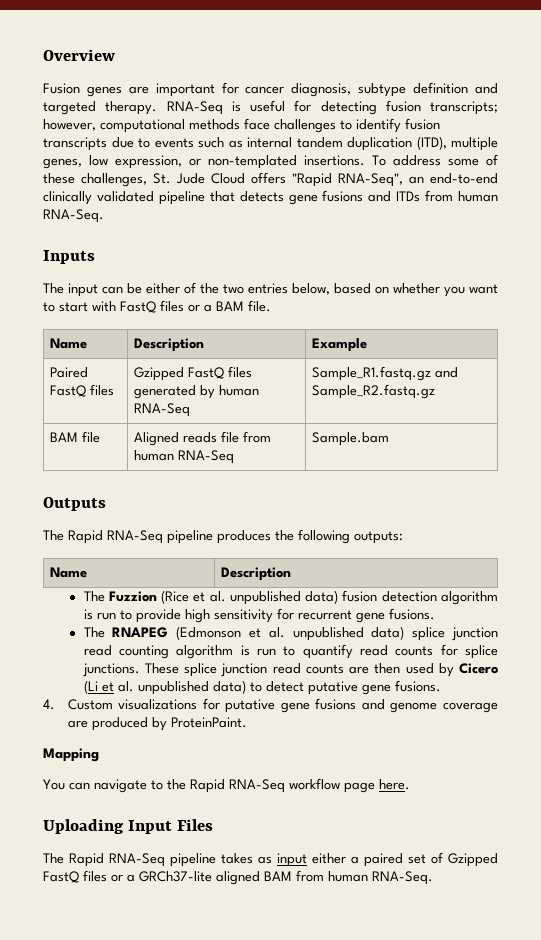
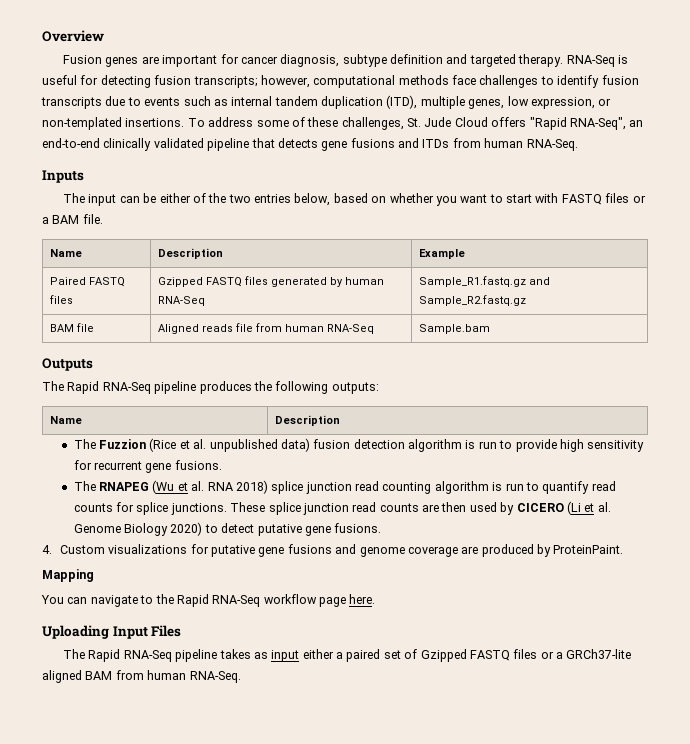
- The input can be either of the two entries below, based on whether you want to start with FastQ files or a BAM file.
+ The input can be either of the two entries below, based on whether you want to start with FASTQ files or a BAM file.
- Paired FastQ files | Gzipped FastQ files generated by human RNA-Seq | Sample_R1.fastq.gz and Sample_R2.fastq.gz
+ Paired FASTQ files | Gzipped FASTQ files generated by human RNA-Seq | Sample_R1.fastq.gz and Sample_R2.fastq.gz
- The RNAPEG (Edmonson et al. unpublished data) splice junction read counting algorithm is run to quantify read counts for splice junctions.
+ The RNAPEG (Wu et al. RNA 2018) splice junction read counting algorithm is run to quantify read counts for splice junctions.
- These splice junction read counts are then used by Cicero (Li et al. unpublished data) to detect putative gene fusions.
+ These splice junction read counts are then used by CICERO (Li et al. Genome Biology 2020) to detect putative gene fusions.
- The Rapid RNA-Seq pipeline takes as input either a paired set of Gzipped FastQ files or a GRCh37-lite aligned BAM from human RNA-Seq.
+ The Rapid RNA-Seq pipeline takes as input either a paired set of Gzipped FASTQ files or a GRCh37-lite aligned BAM from human RNA-Seq.

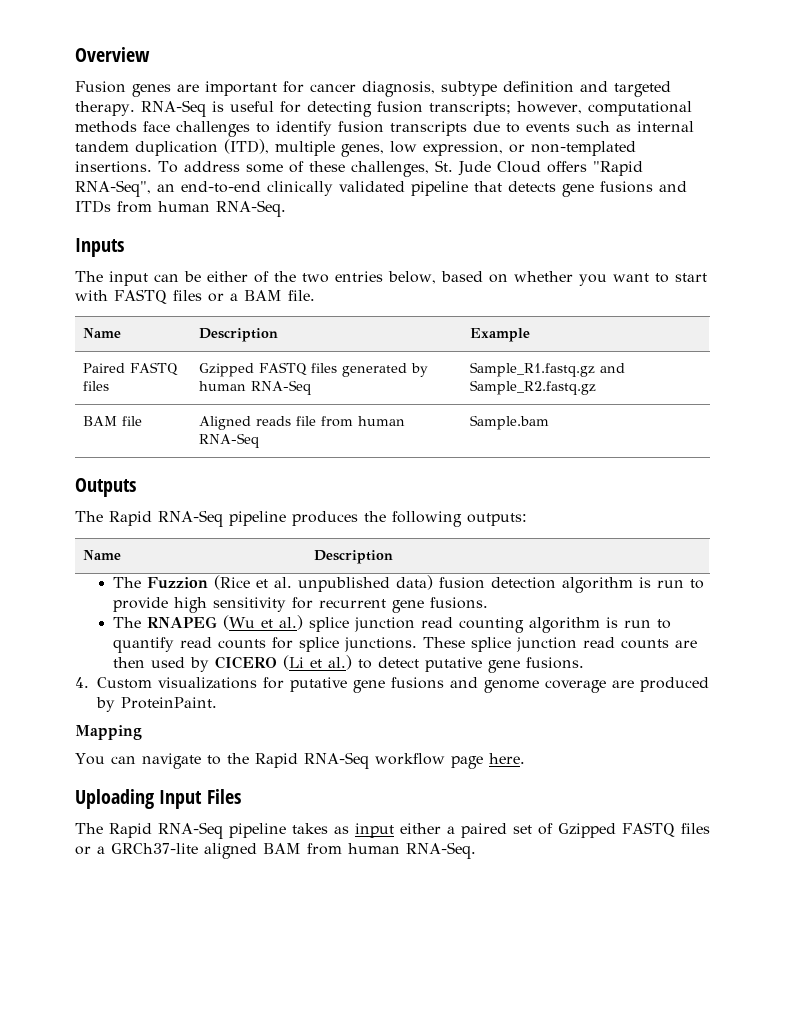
- The RNAPEG (Wu et al. RNA 2018) splice junction read counting algorithm is run to quantify read counts for splice junctions.
+ The RNAPEG (Wu et al.) splice junction read counting algorithm is run to quantify read counts for splice junctions.
- These splice junction read counts are then used by CICERO (Li et al. Genome Biology 2020) to detect putative gene fusions.
+ These splice junction read counts are then used by CICERO (Li et al.) to detect putative gene fusions.

